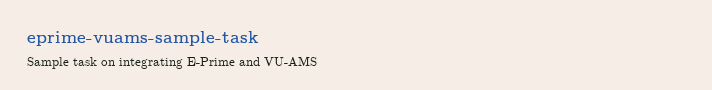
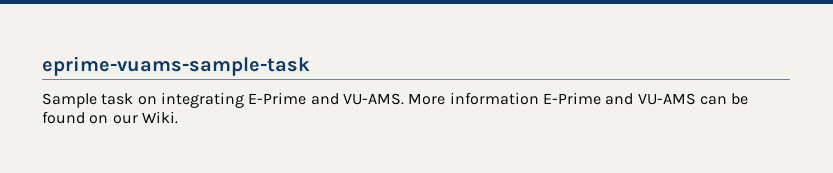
- Sample task on integrating E-Prime and VU-AMS
+ Sample task on integrating E-Prime and VU-AMS. More information E-Prime and VU-AMS can be found on our Wiki.

